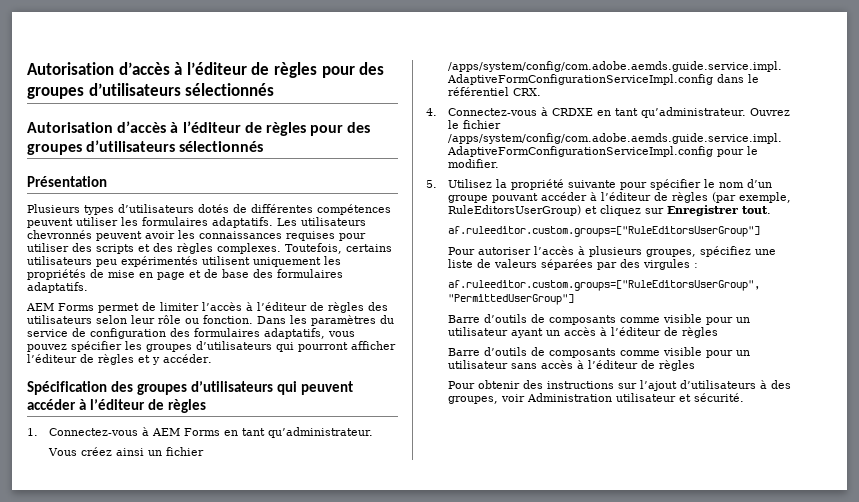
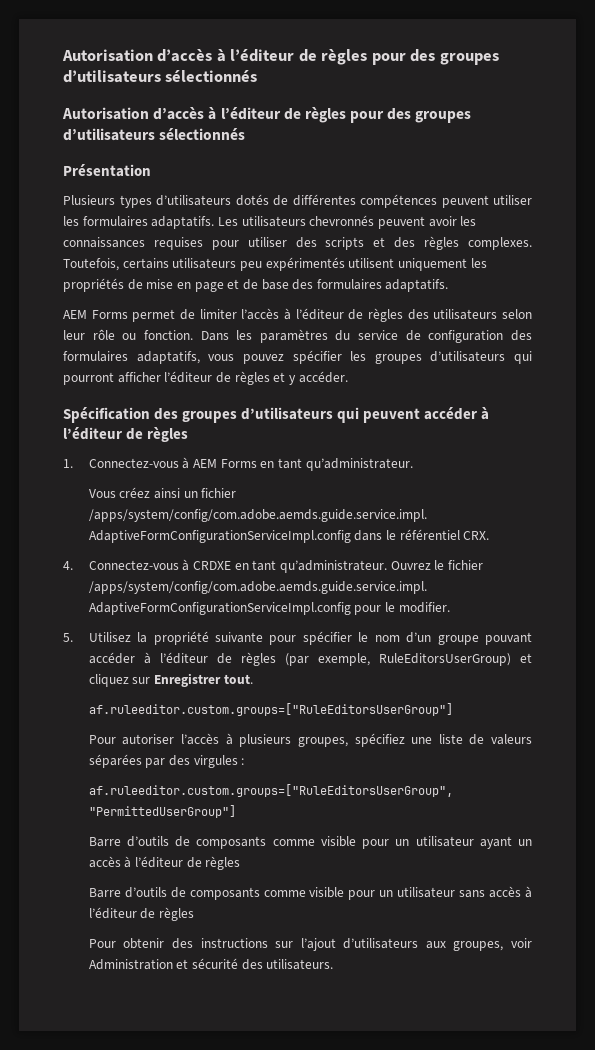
- Pour obtenir des instructions sur l’ajout d’utilisateurs à des groupes, voir Administration utilisateur et sécurité.
+ Pour obtenir des instructions sur l’ajout d’utilisateurs aux groupes, voir Administration et sécurité des utilisateurs.

